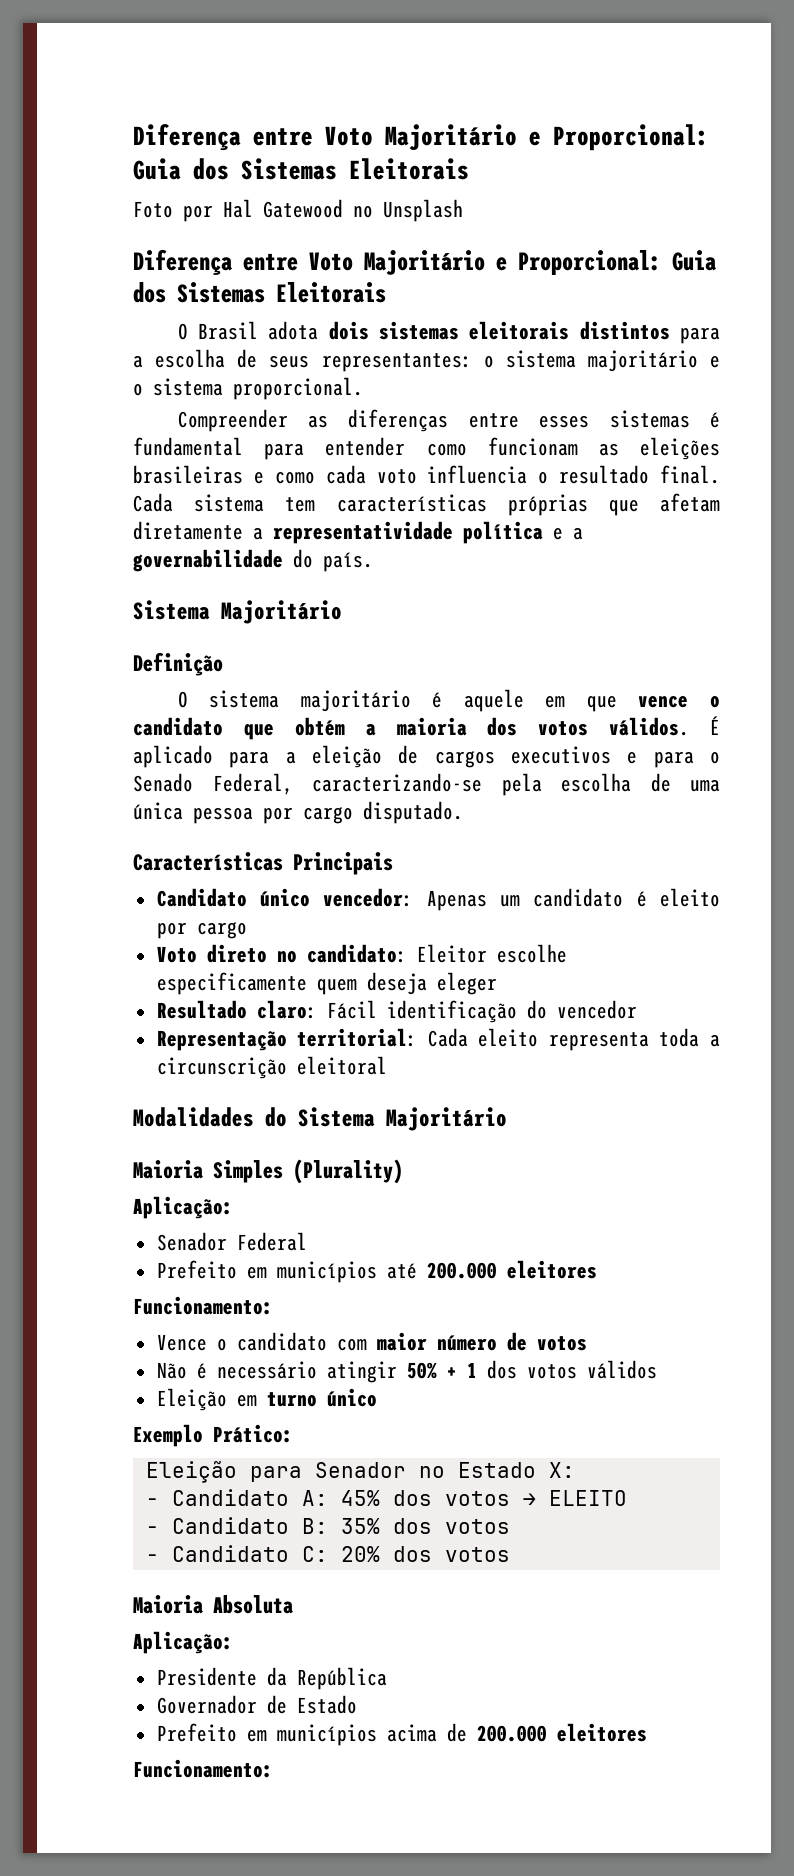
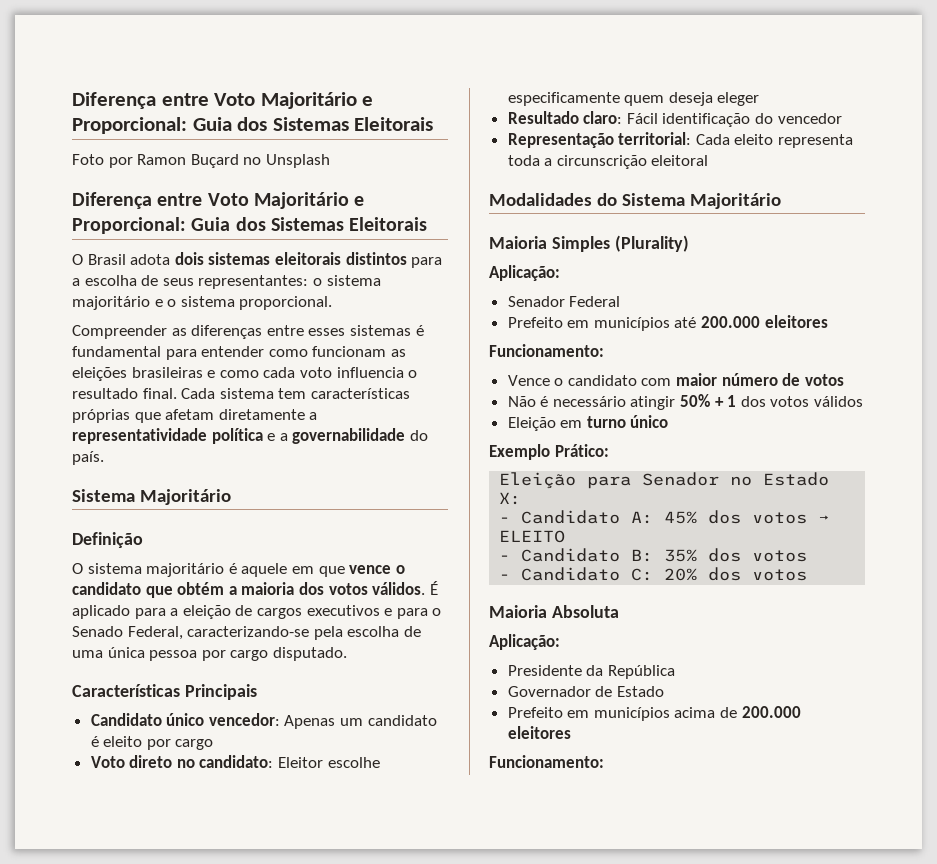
- Foto por Hal Gatewood no Unsplash
+ Foto por Ramon Buçard no Unsplash

